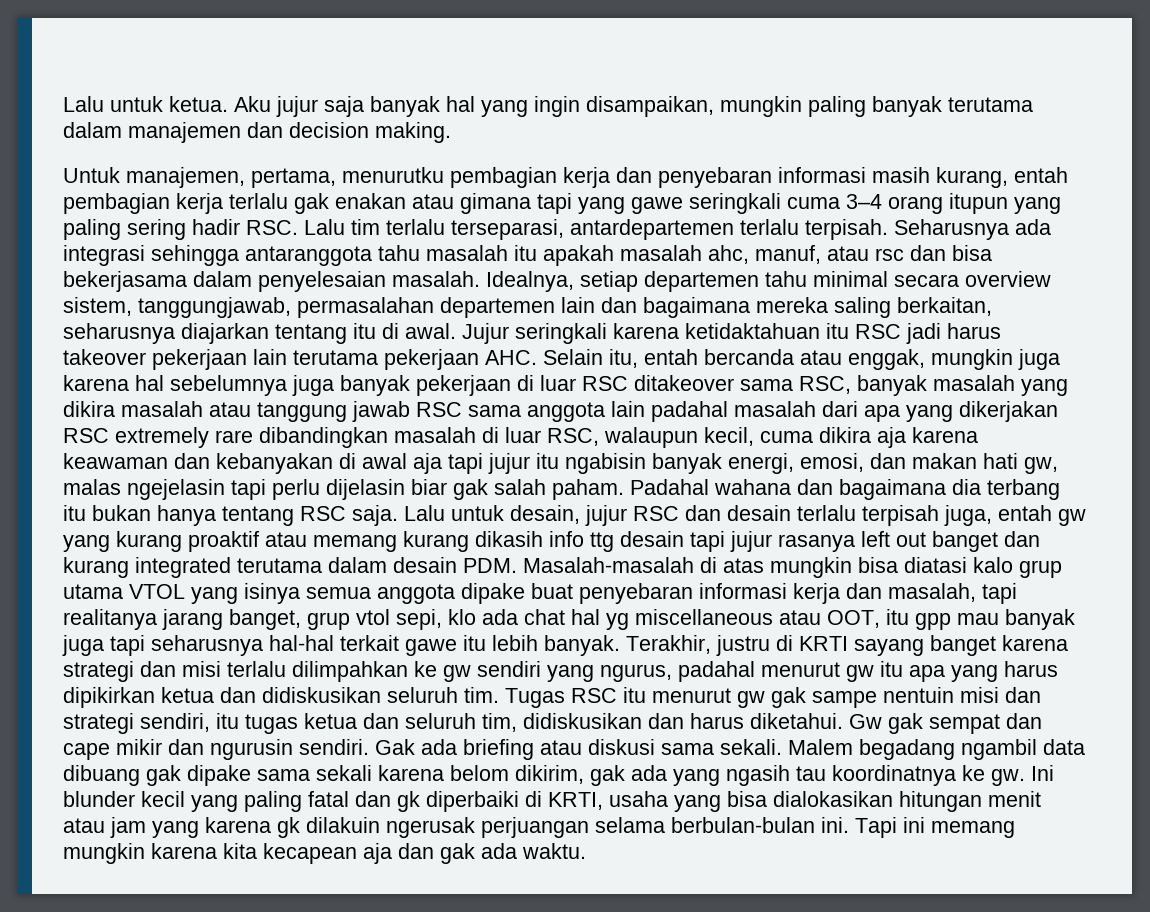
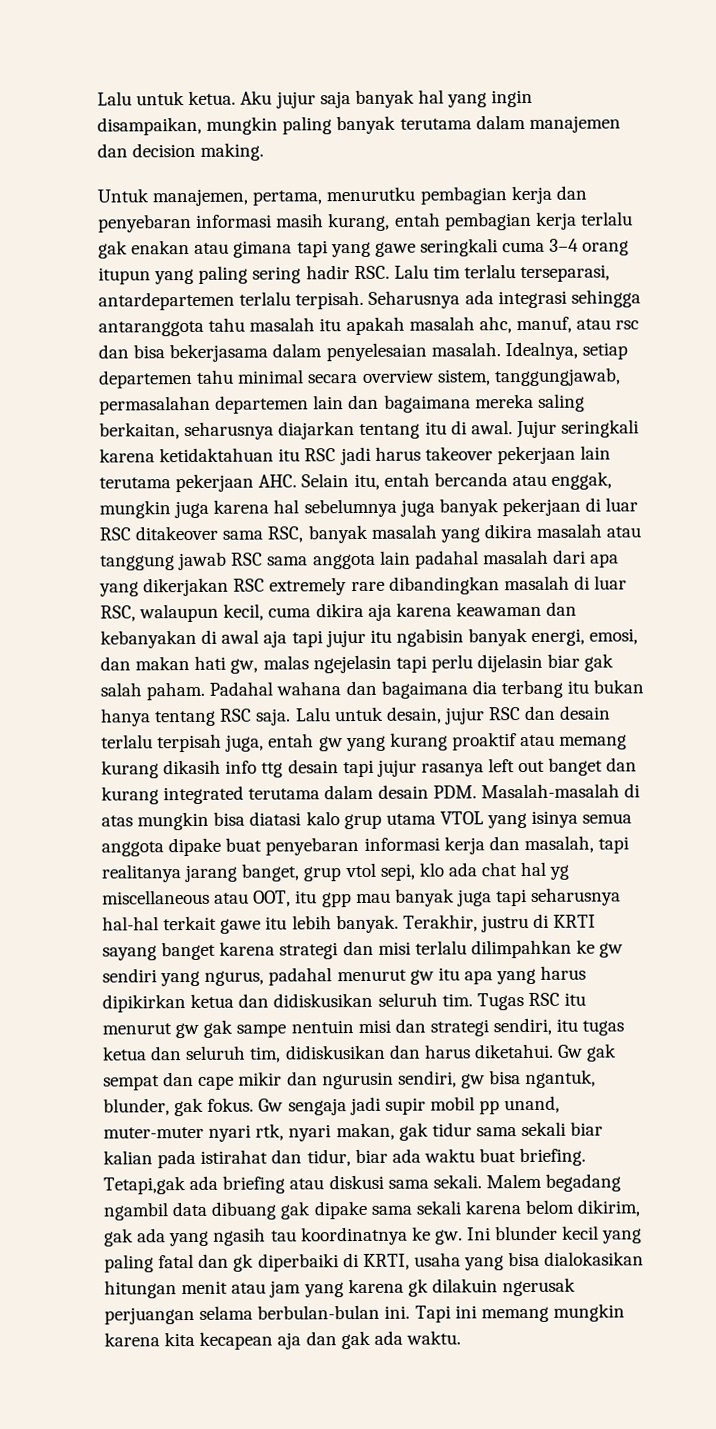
- Gw gak sempat dan cape mikir dan ngurusin sendiri. Gak ada briefing atau diskusi sama sekali.
+ Gw gak sempat dan cape mikir dan ngurusin sendiri, gw bisa ngantuk, blunder, gak fokus. Gw sengaja jadi supir mobil pp unand, muter-muter nyari rtk, nyari makan, gak tidur sama sekali biar kalian pada istirahat dan tidur, biar ada waktu buat briefing. Tetapi,gak ada briefing atau diskusi sama sekali.

